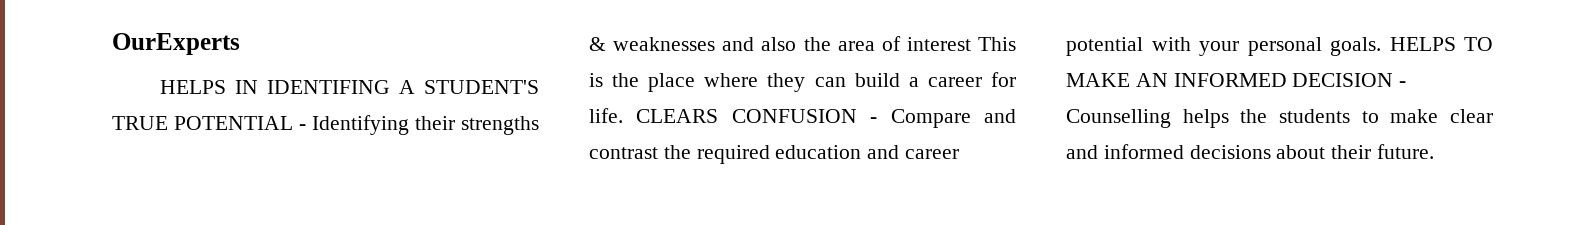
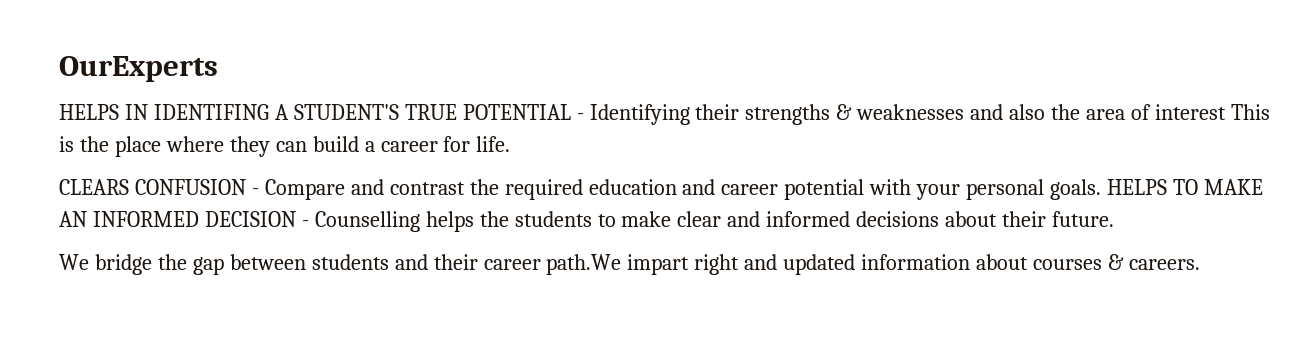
- HELPS IN IDENTIFING A STUDENT'S TRUE POTENTIAL - Identifying their strengths & weaknesses and also the area of interest This is the place where they can build a career for life. CLEARS CONFUSION - Compare and contrast the required education and career potential with your personal goals.
+ HELPS IN IDENTIFING A STUDENT'S TRUE POTENTIAL - Identifying their strengths & weaknesses and also the area of interest This is the place where they can build a career for life.
+ CLEARS CONFUSION - Compare and contrast the required education and career potential with your personal goals.
+ We bridge the gap between students and their career path.We impart right and updated information about courses & careers.

